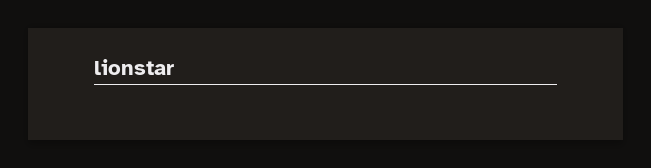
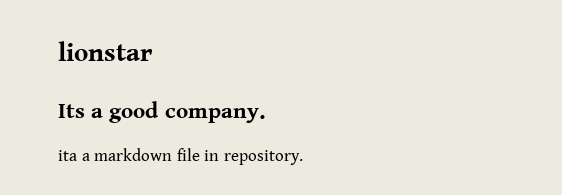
+ Its a good company.
+ ita a markdown file in repository.

